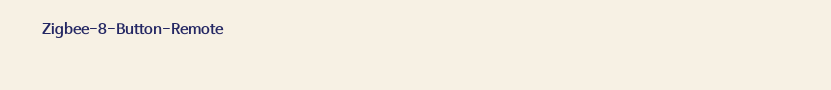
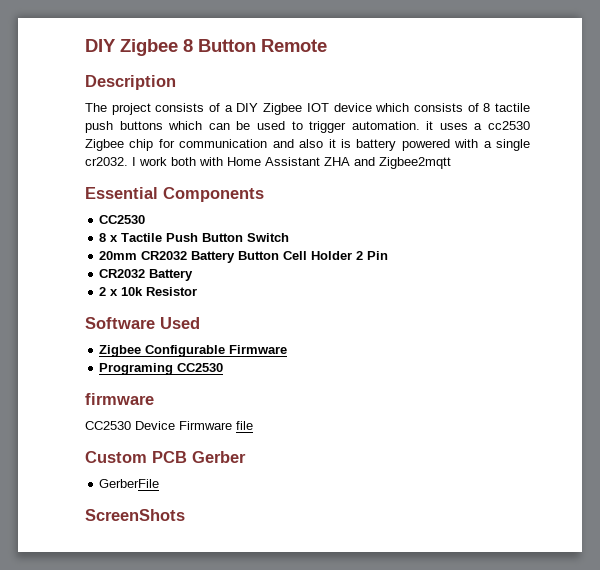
- Zigbee-8-Button-Remote
+ DIY Zigbee 8 Button Remote
+ Description
+ The project consists of a DIY Zigbee IOT device which consists of 8 tactile push buttons which can be used to trigger automation. it uses a cc2530 Zigbee chip for communication and also it is battery powered with a single cr2032. I work both with Home Assistant ZHA and Zigbee2mqtt
+ Essential Components
+ CC2530
+ 8 x Tactile Push Button Switch
+ 20mm CR2032 Battery Button Cell Holder 2 Pin
+ CR2032 Battery
+ 2 x 10k Resistor
+ Software Used
+ Zigbee Configurable Firmware
+ Programing CC2530
+ firmware
+ CC2530 Device Firmware file
+ Custom PCB Gerber
+ GerberFile
+ ScreenShots

